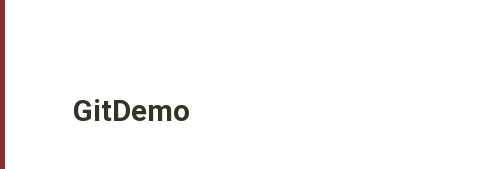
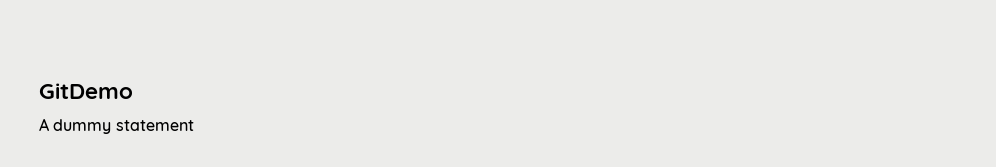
+ A dummy statement

